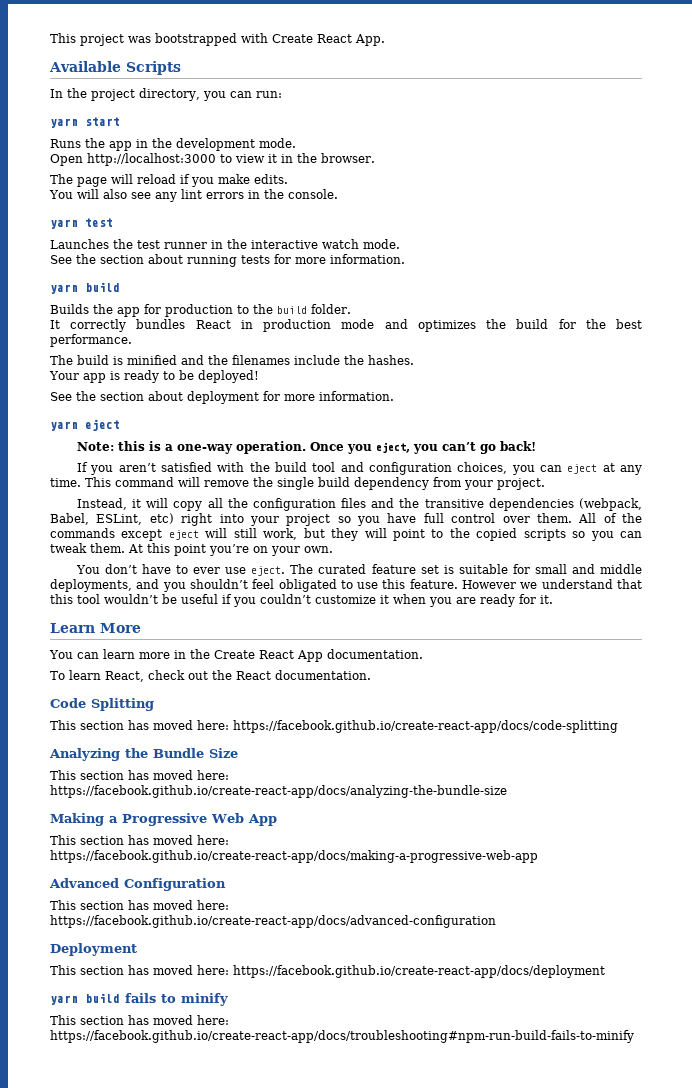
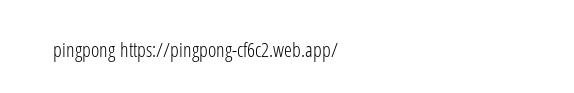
- This project was bootstrapped with Create React App.
- Available Scripts
- In the project directory, you can run:
- yarn start
- Runs the app in the development mode.
- Open http://localhost:3000 to view it in the browser.
- The page will reload if you make edits.
- You will also see any lint errors in the console.
- yarn test
- Launches the test runner in the interactive watch mode.
- See the section about running tests for more information.
- yarn build
- Builds the app for production to the build folder.
- It correctly bundles React in production mode and optimizes the build for the best performance.
- The build is minified and the filenames include the hashes.
- Your app is ready to be deployed!
- See the section about deployment for more information.
- yarn eject
- Note: this is a one-way operation. Once you eject, you can’t go back!
- If you aren’t satisfied with the build tool and configuration choices, you can eject at any time. This command will remove the single build dependency from your project.
- Instead, it will copy all the configuration files and the transitive dependencies (webpack, Babel, ESLint, etc) right into your project so you have full control over them. All of the commands except eject will still work, but they will point to the copied scripts so you can tweak them. At this point you’re on your own.
- You don’t have to ever use eject. The curated feature set is suitable for small and middle deployments, and you shouldn’t feel obligated to use this feature. However we understand that this tool wouldn’t be useful if you couldn’t customize it when you are ready for it.
- Learn More
- You can learn more in the Create React App documentation.
- To learn React, check out the React documentation.
- Code Splitting
- This section has moved here: https://facebook.github.io/create-react-app/docs/code-splitting
- Analyzing the Bundle Size
- This section has moved here: https://facebook.github.io/create-react-app/docs/analyzing-the-bundle-size
- Making a Progressive Web App
- This section has moved here: https://facebook.github.io/create-react-app/docs/making-a-progressive-web-app
- Advanced Configuration
- This section has moved here: https://facebook.github.io/create-react-app/docs/advanced-configuration
- Deployment
- This section has moved here: https://facebook.github.io/create-react-app/docs/deployment
- yarn build fails to minify
- This section has moved here: https://facebook.github.io/create-react-app/docs/troubleshooting#npm-run-build-fails-to-minify
+ pingpong https://pingpong-cf6c2.web.app/

